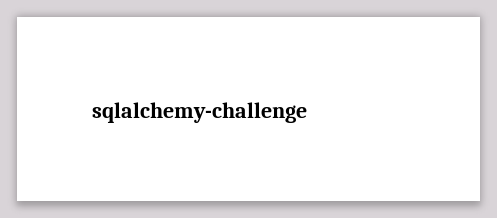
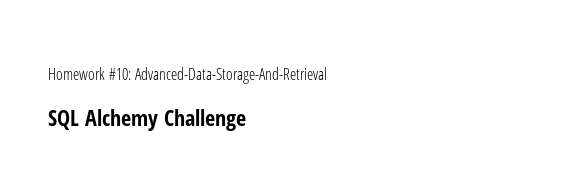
- sqlalchemy-challenge
+ Homework #10: Advanced-Data-Storage-And-Retrieval
+ SQL Alchemy Challenge

